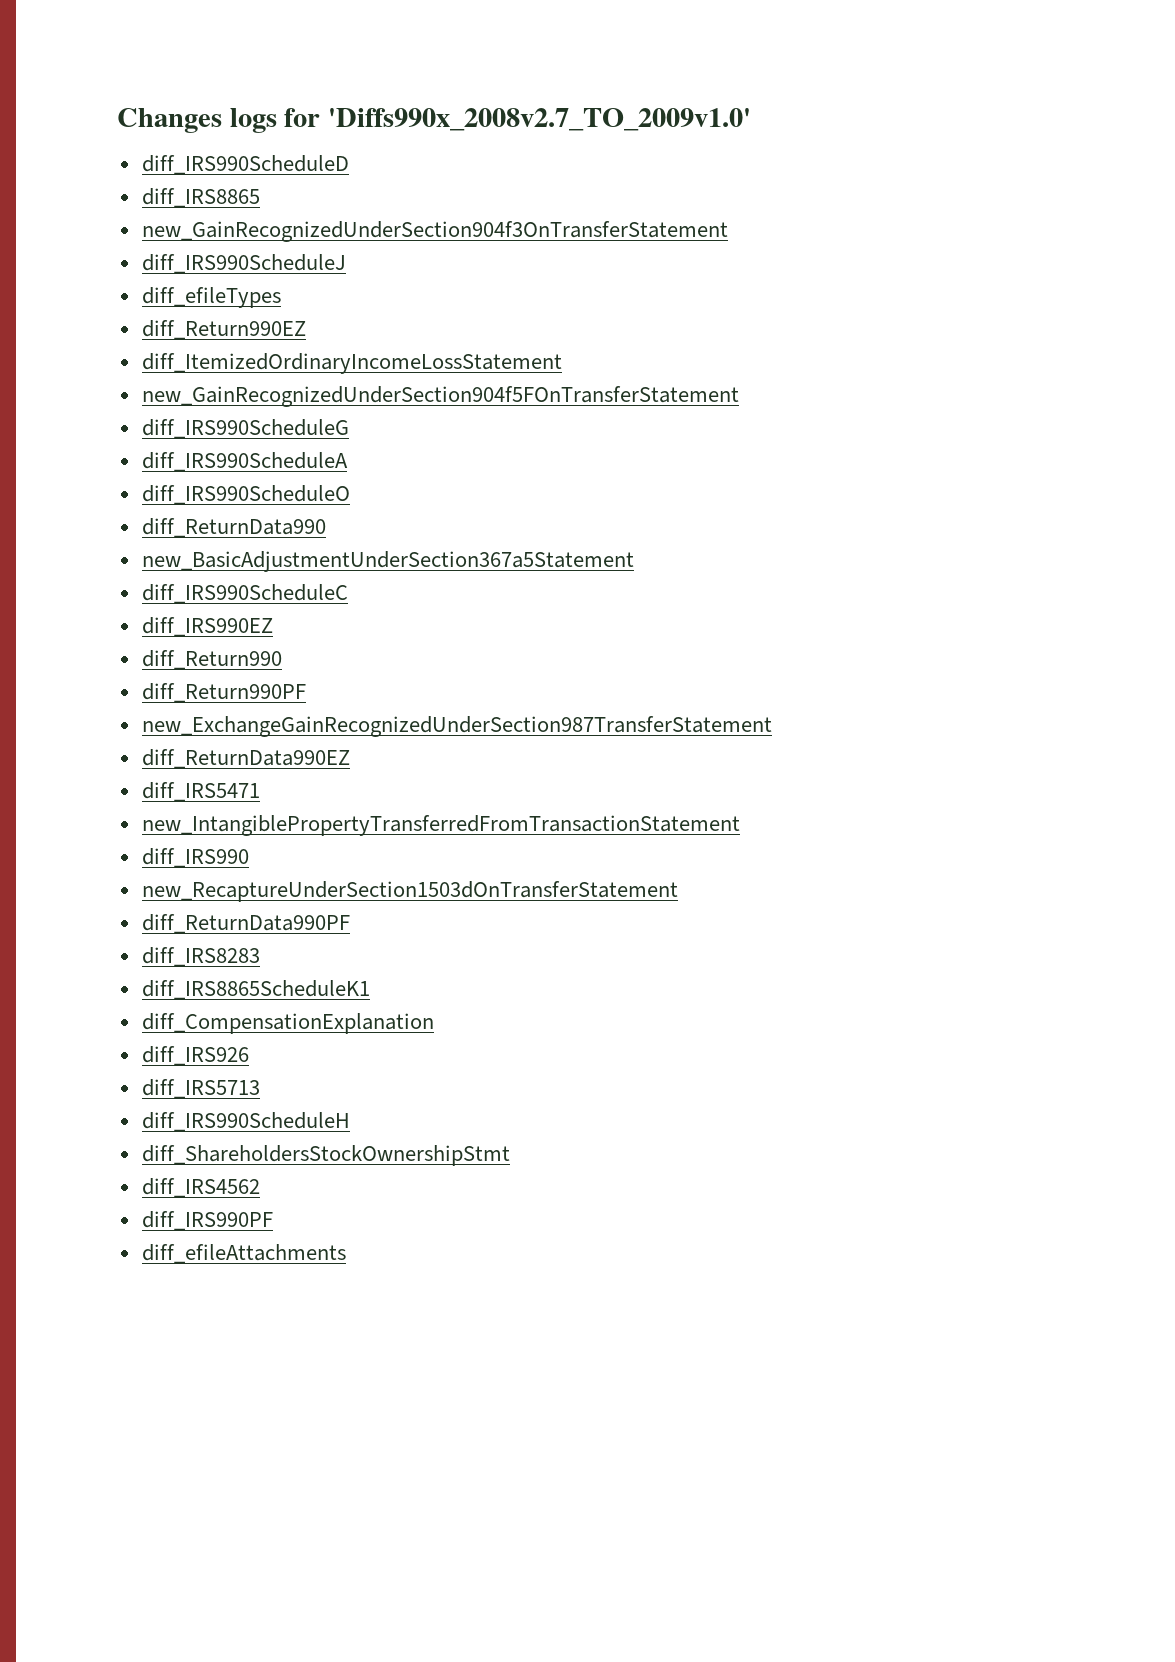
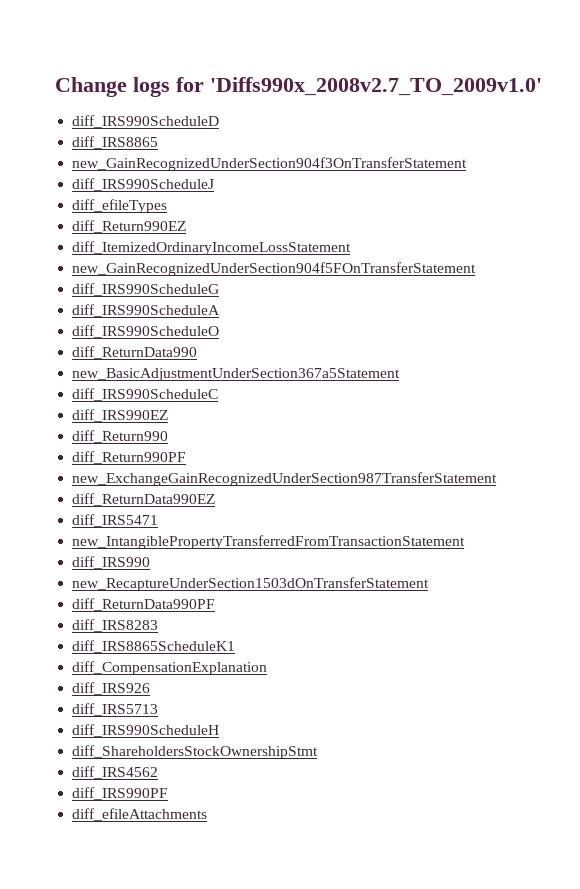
- Changes logs for 'Diffs990x_2008v2.7_TO_2009v1.0'
+ Change logs for 'Diffs990x_2008v2.7_TO_2009v1.0'

